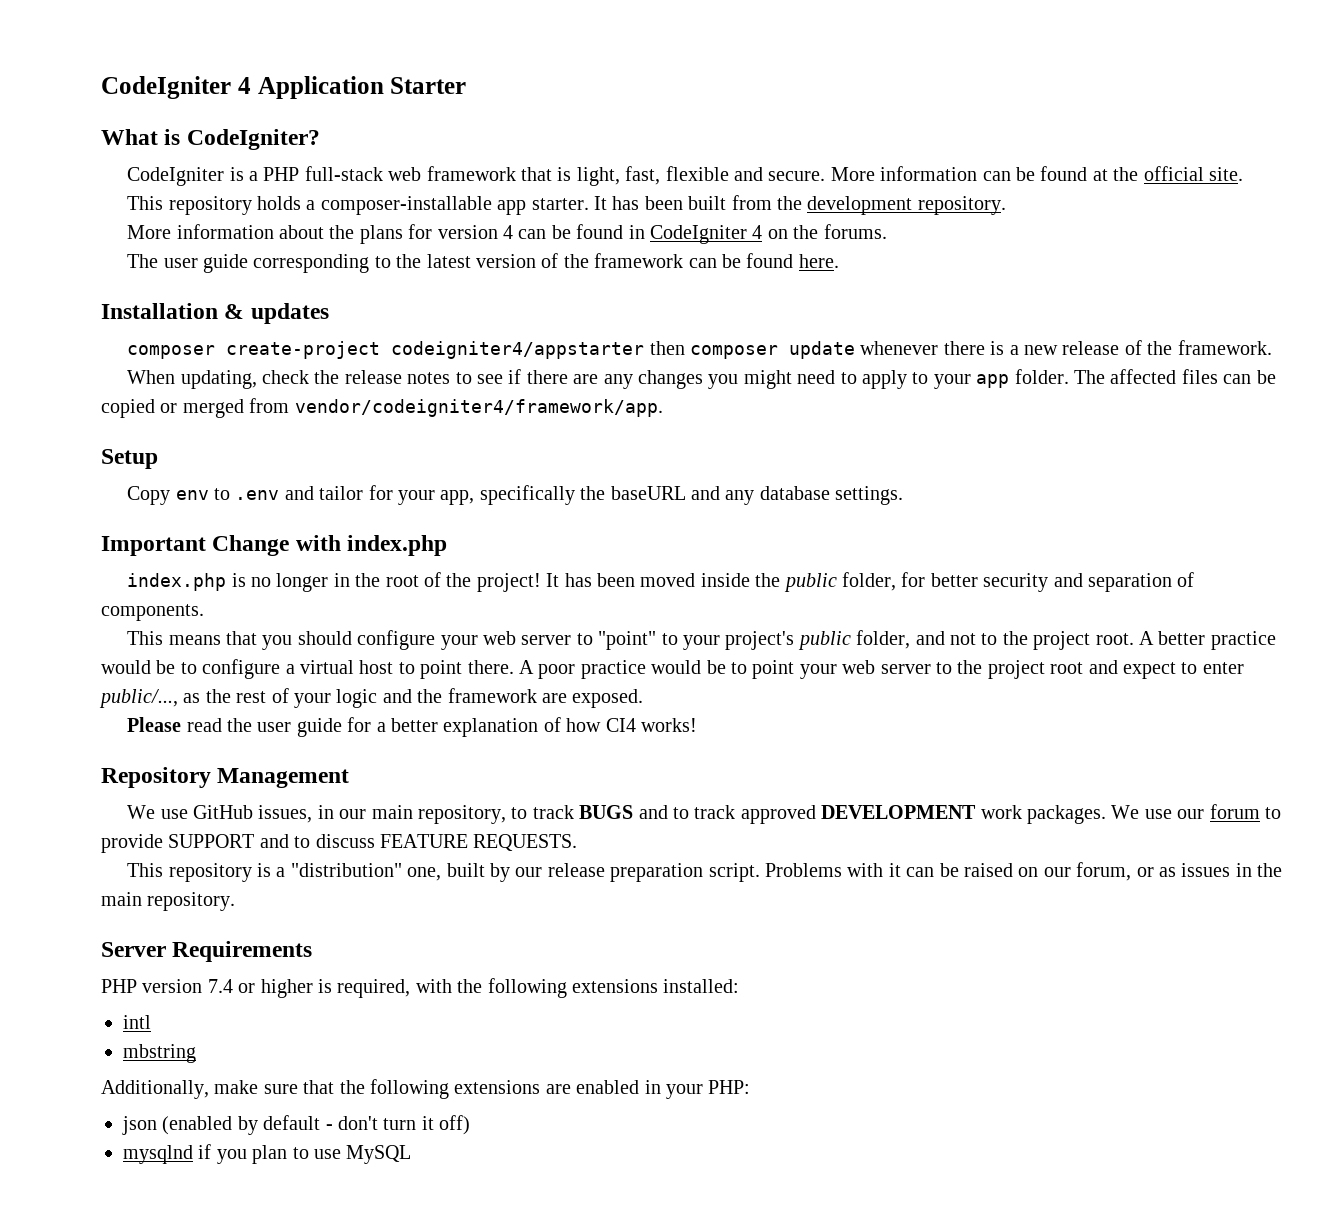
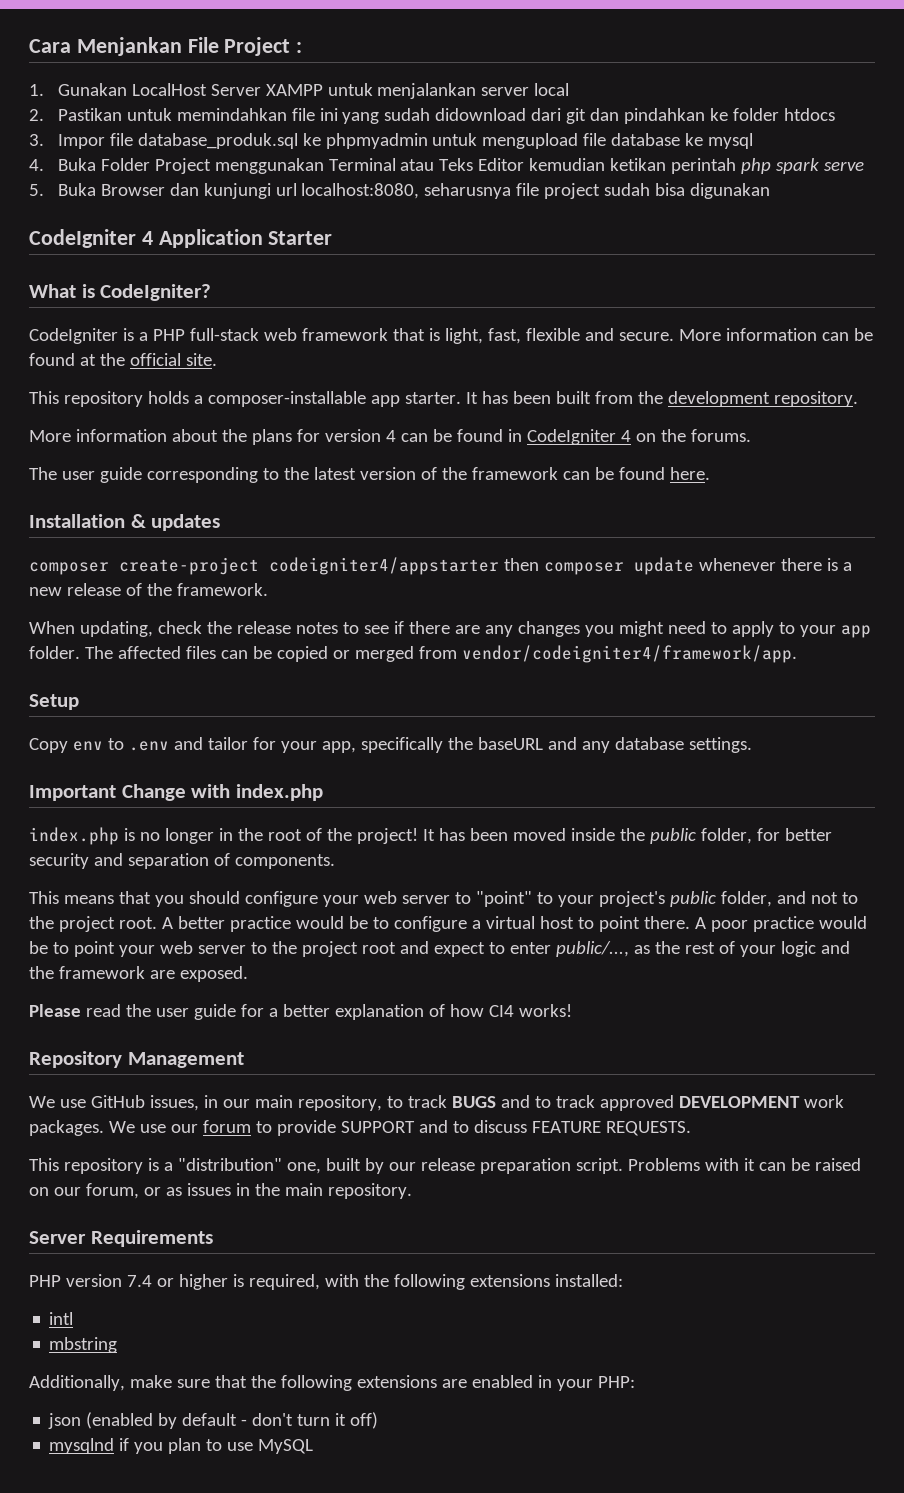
+ Cara Menjankan File Project :
+ 1. Gunakan LocalHost Server XAMPP untuk menjalankan server local
+ 2. Pastikan untuk memindahkan file ini yang sudah didownload dari git dan pindahkan ke folder htdocs
+ 3. Impor file database_produk.sql ke phpmyadmin untuk mengupload file database ke mysql
+ 4. Buka Folder Project menggunakan Terminal atau Teks Editor kemudian ketikan perintah php spark serve
+ 5. Buka Browser dan kunjungi url localhost:8080, seharusnya file project sudah bisa digunakan

